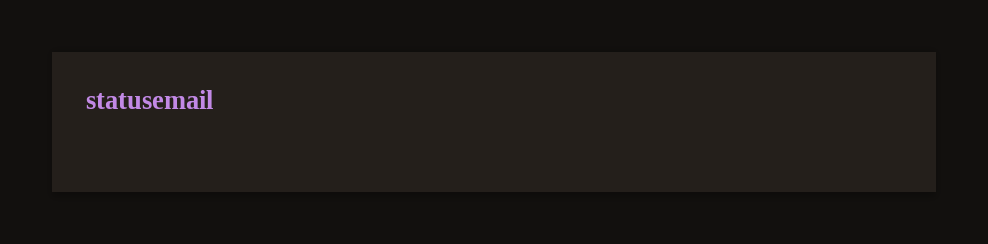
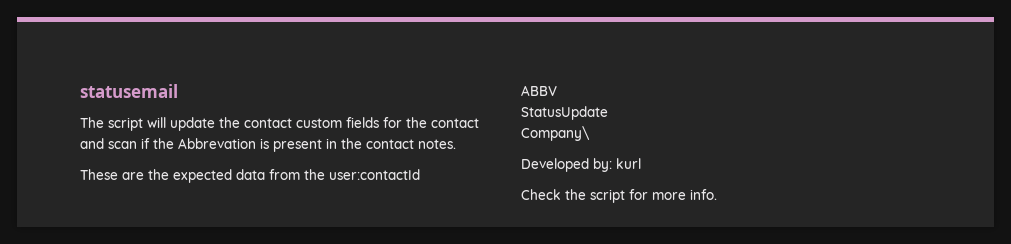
+ The script will update the contact custom fields for the contact and scan if the Abbrevation is present in the contact notes.
+ These are the expected data from the user:contactId
+ ABBV
+ StatusUpdate
+ Company\
+ Developed by: kurl
+ Check the script for more info.

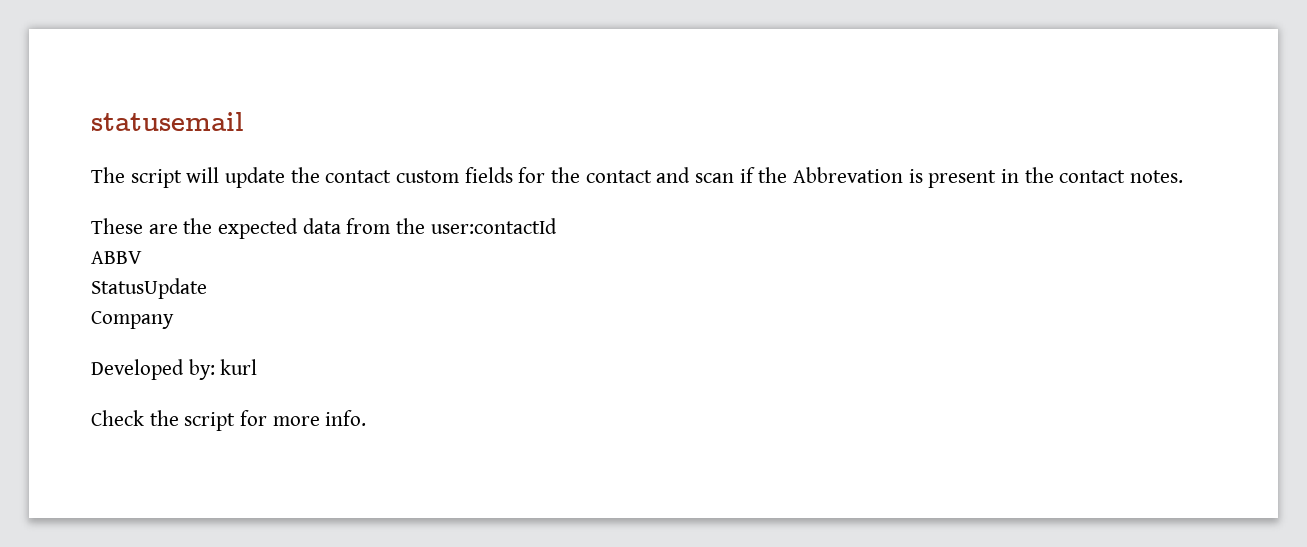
- Company\
+ Company

